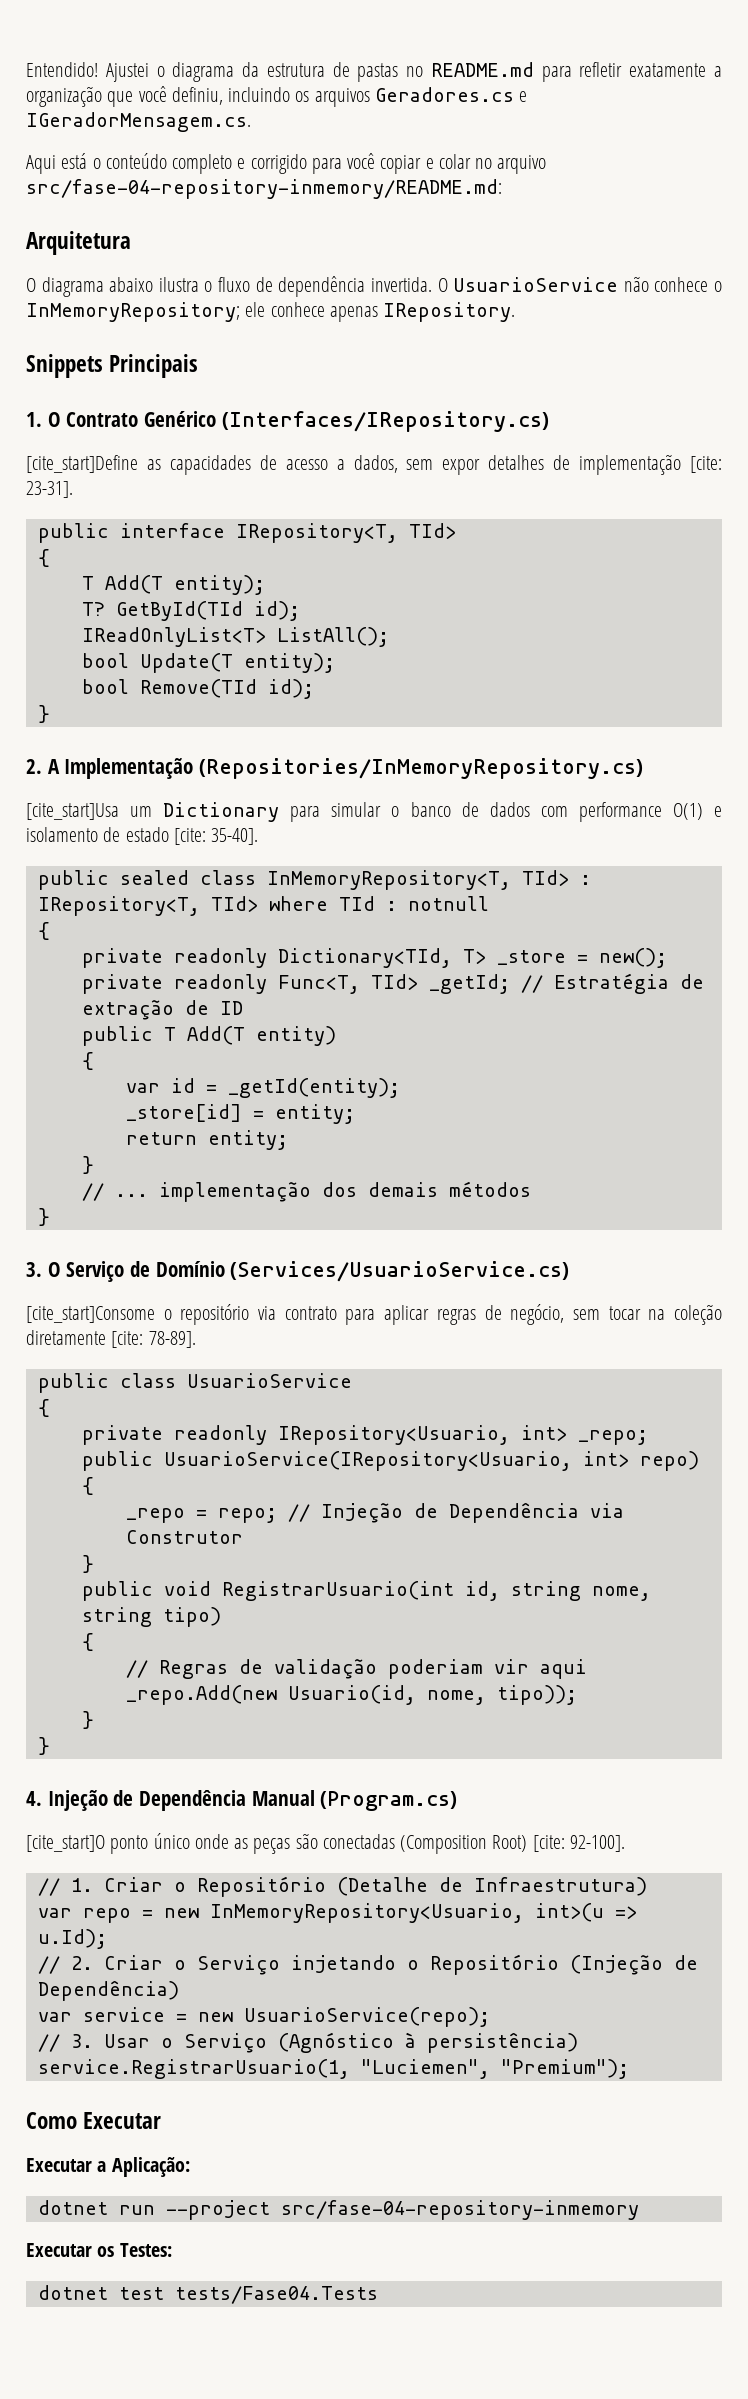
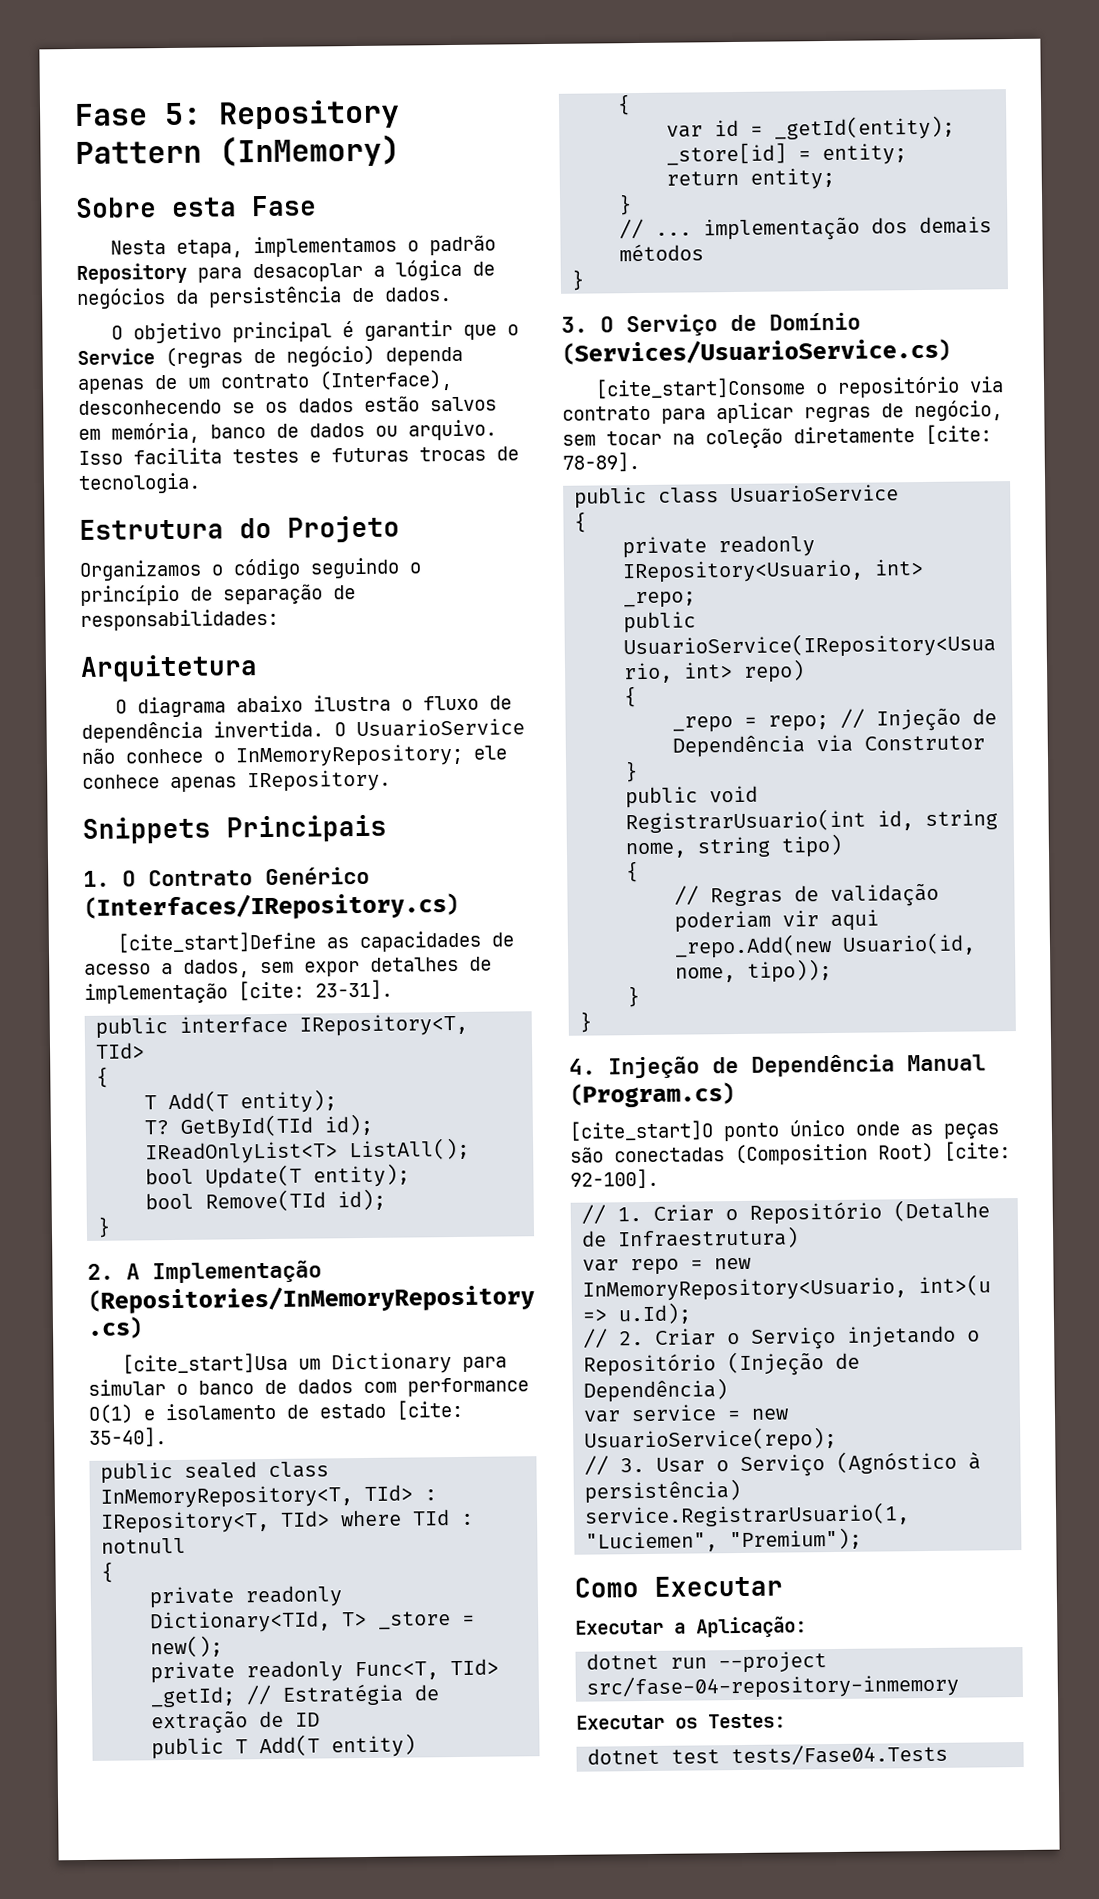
- Entendido! Ajustei o diagrama da estrutura de pastas no README.md para refletir exatamente a organização que você definiu, incluindo os arquivos Geradores.cs e IGeradorMensagem.cs.
- Aqui está o conteúdo completo e corrigido para você copiar e colar no arquivo src/fase-04-repository-inmemory/README.md:
+ Fase 5: Repository Pattern (InMemory)
+ Sobre esta Fase
+ Nesta etapa, implementamos o padrão Repository para desacoplar a lógica de negócios da persistência de dados.
+ O objetivo principal é garantir que o Service (regras de negócio) dependa apenas de um contrato (Interface), desconhecendo se os dados estão salvos em memória, banco de dados ou arquivo. Isso facilita testes e futuras trocas de tecnologia.
+ Estrutura do Projeto
+ Organizamos o código seguindo o princípio de separação de responsabilidades:

